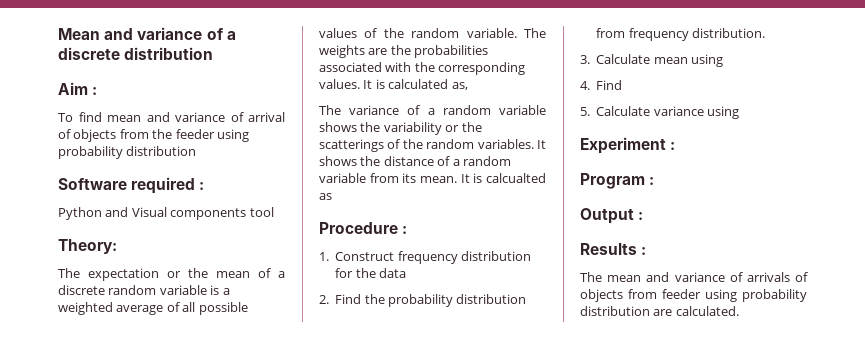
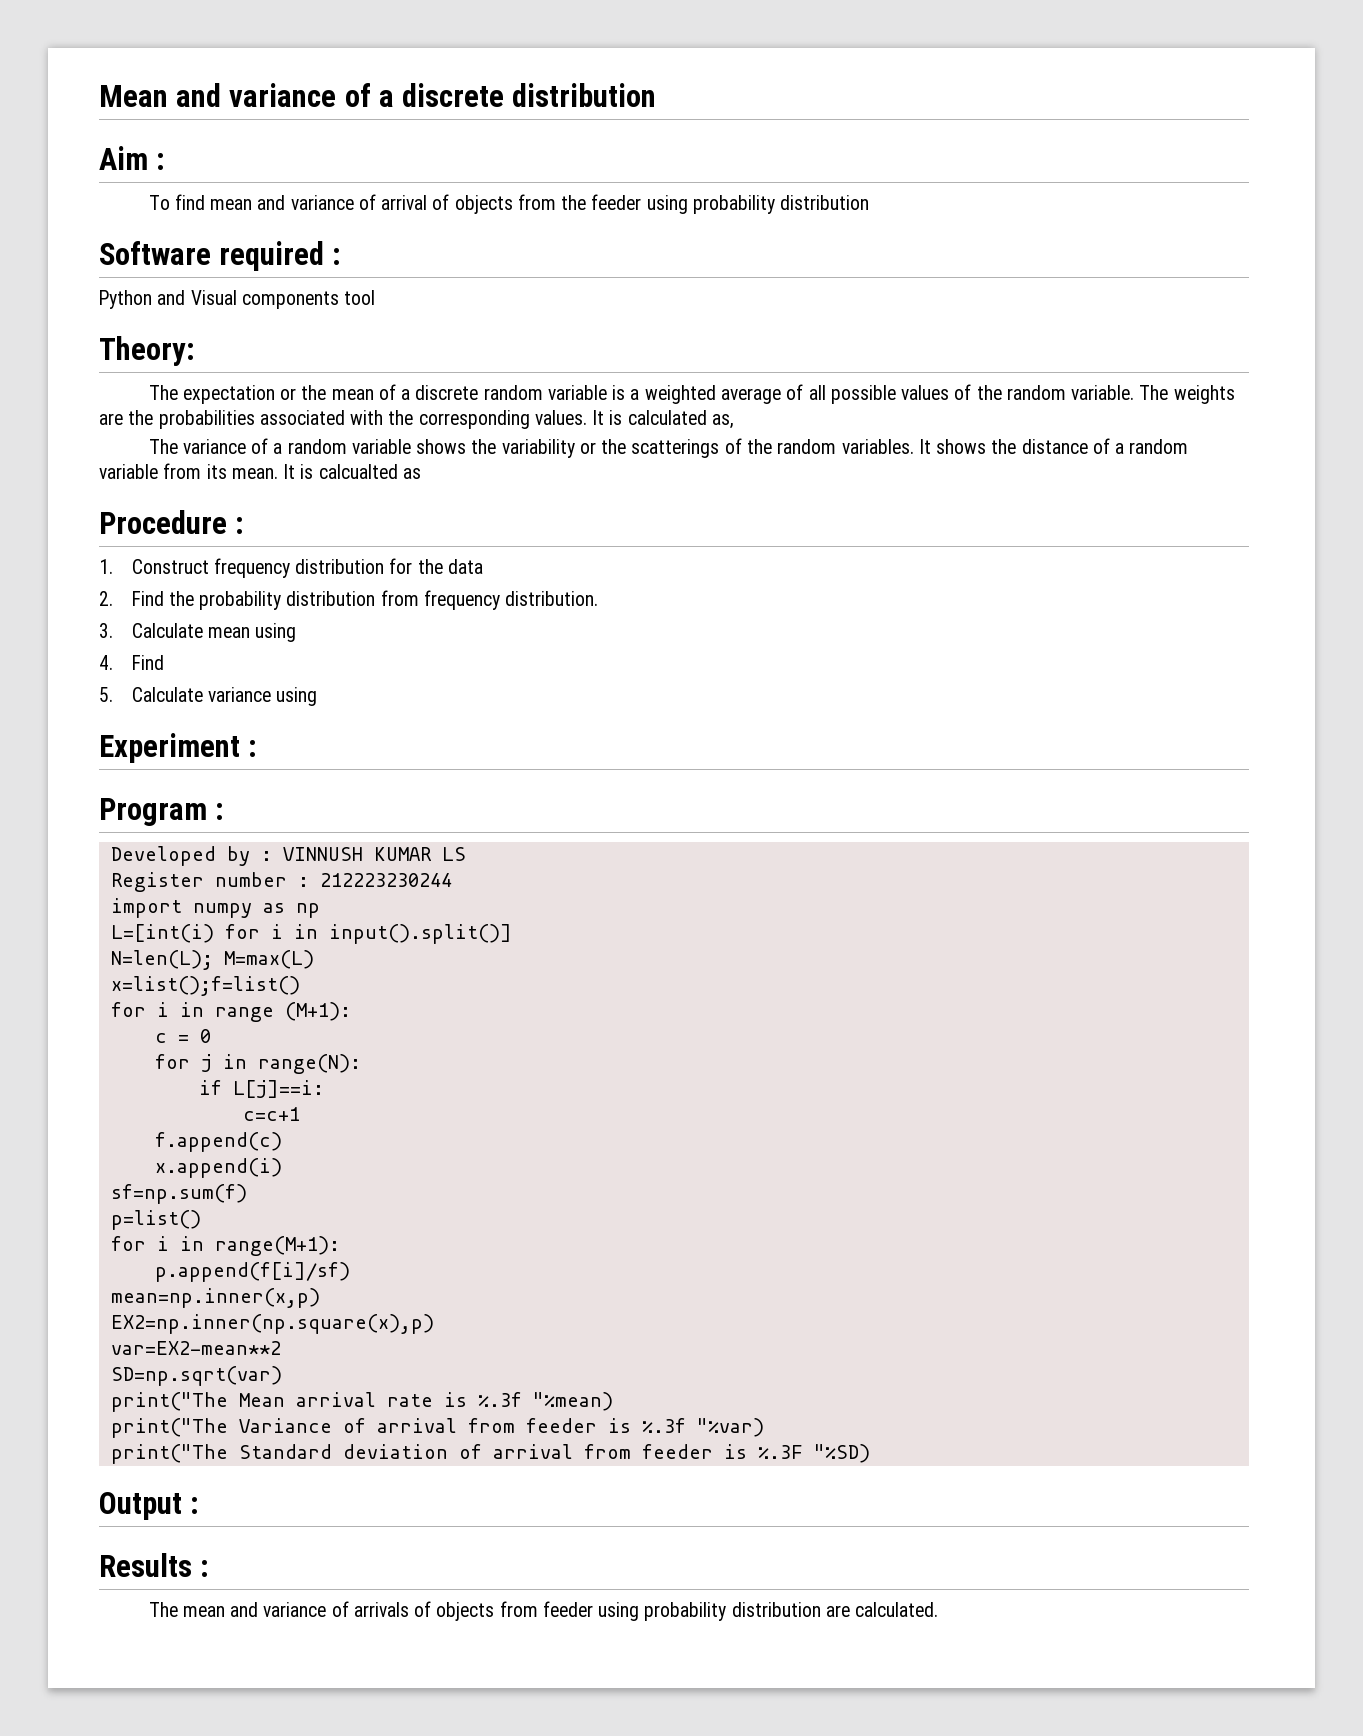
+ Developed by : VINNUSH KUMAR LS
+ Register number : 212223230244
+ import numpy as np
+ L=[int(i) for i in input().split()]
+ N=len(L); M=max(L)
+ x=list();f=list()
+ for i in range (M+1):
+ c = 0
+ for j in range(N):
+ if L[j]==i:
+ c=c+1
+ f.append(c)
+ x.append(i)
+ sf=np.sum(f)
+ p=list()
+ for i in range(M+1):
+ p.append(f[i]/sf)
+ mean=np.inner(x,p)
+ EX2=np.inner(np.square(x),p)
+ var=EX2-mean**2
+ SD=np.sqrt(var)
+ print("The Mean arrival rate is %.3f "%mean)
+ print("The Variance of arrival from feeder is %.3f "%var)
+ print("The Standard deviation of arrival from feeder is %.3F "%SD)

